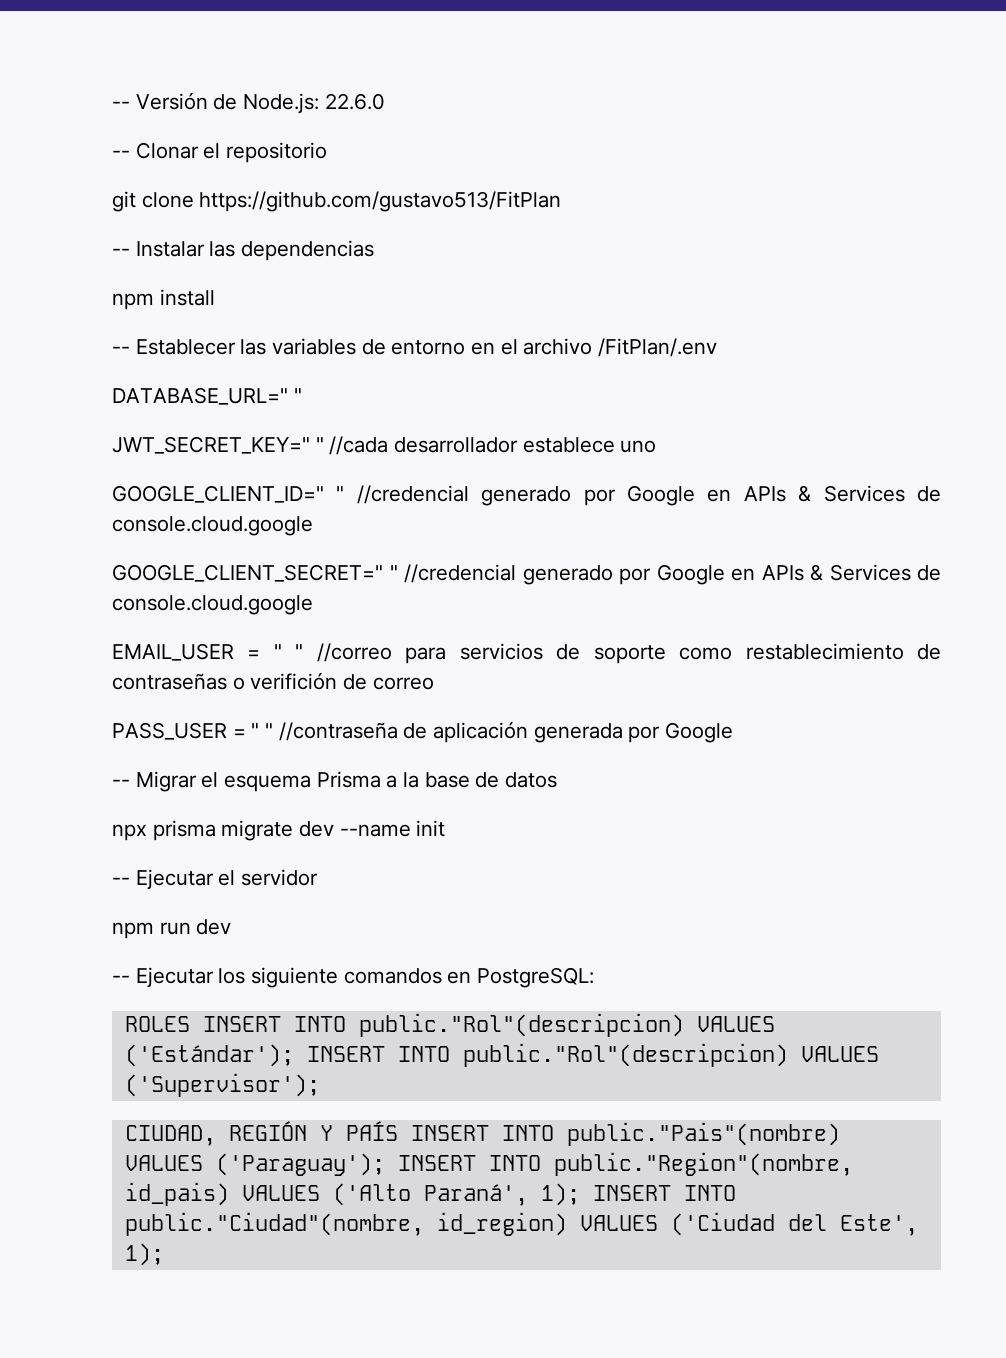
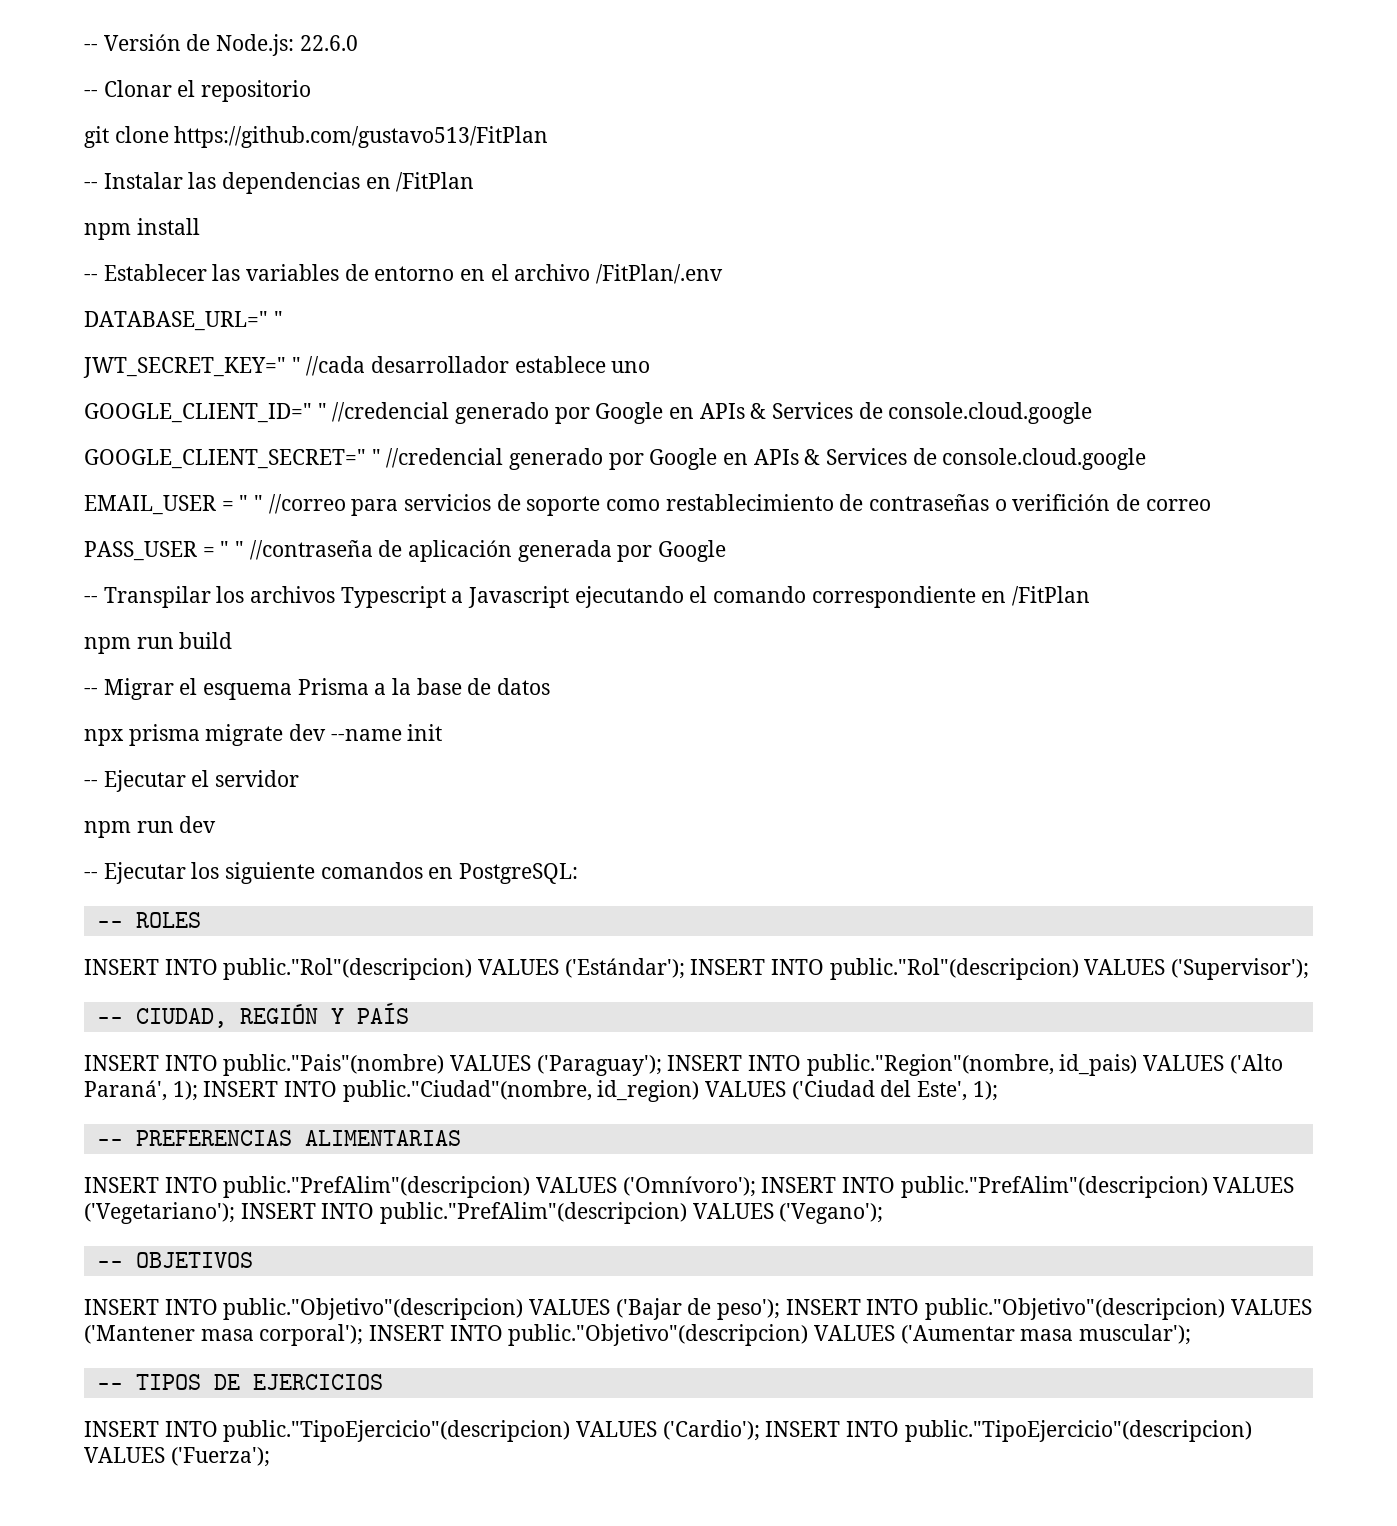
- -- Instalar las dependencias
+ -- Instalar las dependencias en /FitPlan
+ -- Transpilar los archivos Typescript a Javascript ejecutando el comando correspondiente en /FitPlan
+ npm run build
- ROLES INSERT INTO public."Rol"(descripcion) VALUES ('Estándar'); INSERT INTO public."Rol"(descripcion) VALUES ('Supervisor');
+ -- ROLES
+ INSERT INTO public."Rol"(descripcion) VALUES ('Estándar'); INSERT INTO public."Rol"(descripcion) VALUES ('Supervisor');
- CIUDAD, REGIÓN Y PAÍS INSERT INTO public."Pais"(nombre) VALUES ('Paraguay'); INSERT INTO public."Region"(nombre, id_pais) VALUES ('Alto Paraná', 1); INSERT INTO public."Ciudad"(nombre, id_region) VALUES ('Ciudad del Este', 1);
+ -- CIUDAD, REGIÓN Y PAÍS
+ INSERT INTO public."Pais"(nombre) VALUES ('Paraguay'); INSERT INTO public."Region"(nombre, id_pais) VALUES ('Alto Paraná', 1); INSERT INTO public."Ciudad"(nombre, id_region) VALUES ('Ciudad del Este', 1);
+ -- PREFERENCIAS ALIMENTARIAS
+ INSERT INTO public."PrefAlim"(descripcion) VALUES ('Omnívoro'); INSERT INTO public."PrefAlim"(descripcion) VALUES ('Vegetariano'); INSERT INTO public."PrefAlim"(descripcion) VALUES ('Vegano');
+ -- OBJETIVOS
+ INSERT INTO public."Objetivo"(descripcion) VALUES ('Bajar de peso'); INSERT INTO public."Objetivo"(descripcion) VALUES ('Mantener masa corporal'); INSERT INTO public."Objetivo"(descripcion) VALUES ('Aumentar masa muscular');
+ -- TIPOS DE EJERCICIOS
+ INSERT INTO public."TipoEjercicio"(descripcion) VALUES ('Cardio'); INSERT INTO public."TipoEjercicio"(descripcion) VALUES ('Fuerza');

